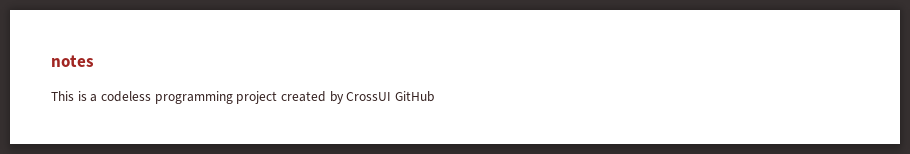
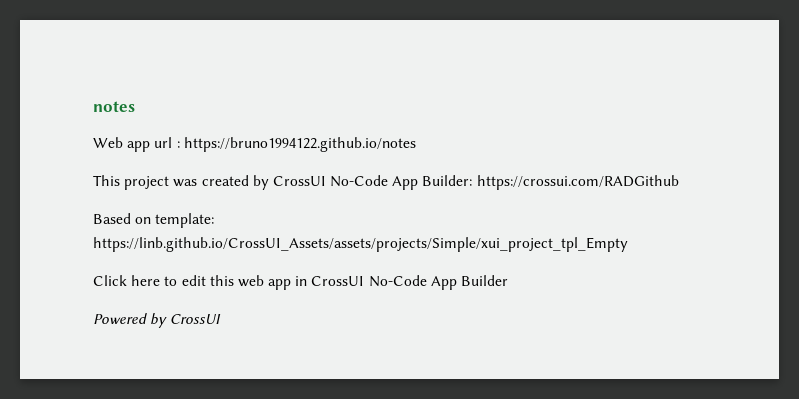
- This is a codeless programming project created by CrossUI GitHub
+ Web app url : https://bruno1994122.github.io/notes
+ This project was created by CrossUI No-Code App Builder: https://crossui.com/RADGithub
+ Based on template: https://linb.github.io/CrossUI_Assets/assets/projects/Simple/xui_project_tpl_Empty
+ Click here to edit this web app in CrossUI No-Code App Builder
+ Powered by CrossUI

